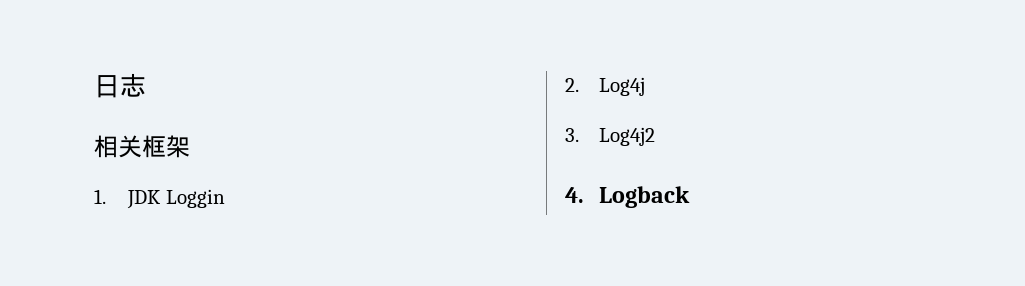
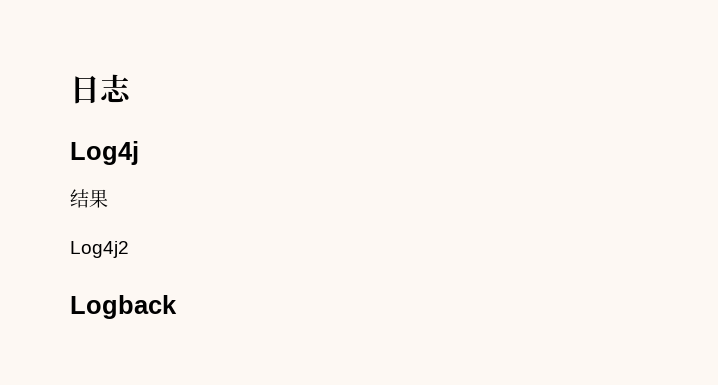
- 相关框架
- 1. JDK Loggin
- 2. Log4j
+ Log4j
- 3. Log4j2
+ 结果
+ Log4j2
- 4. Logback
+ Logback

